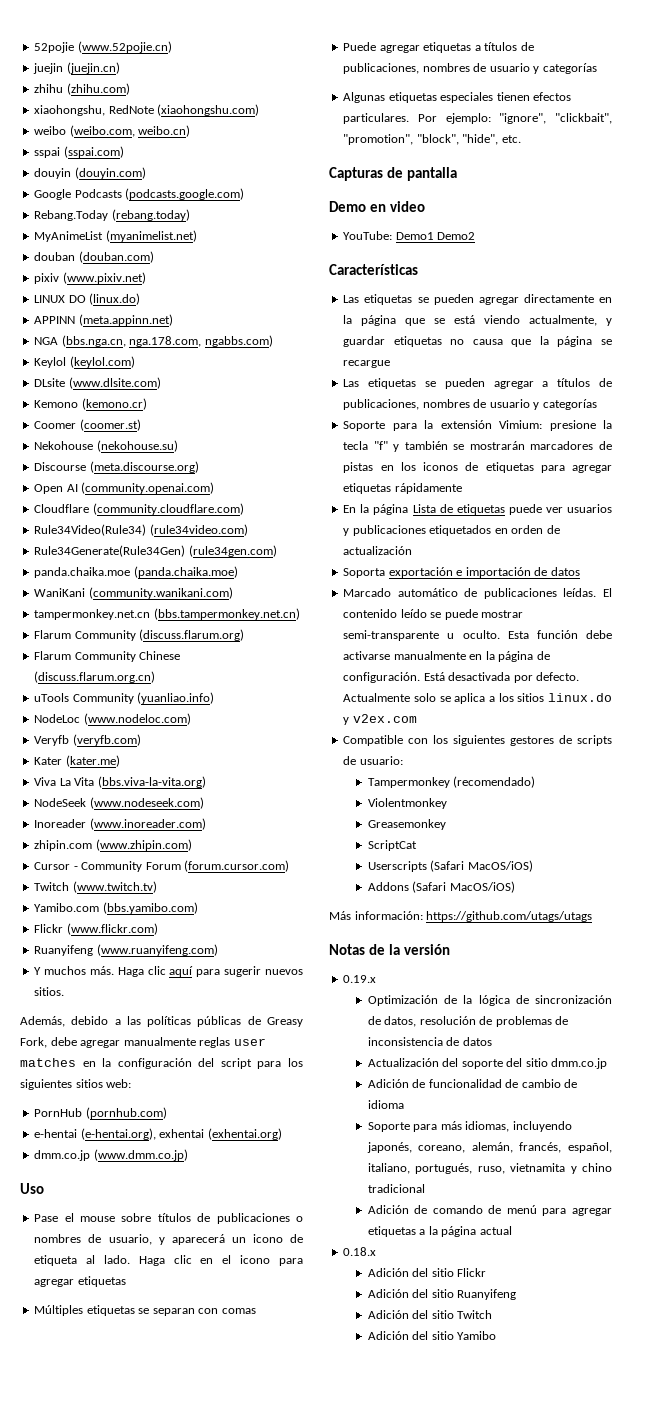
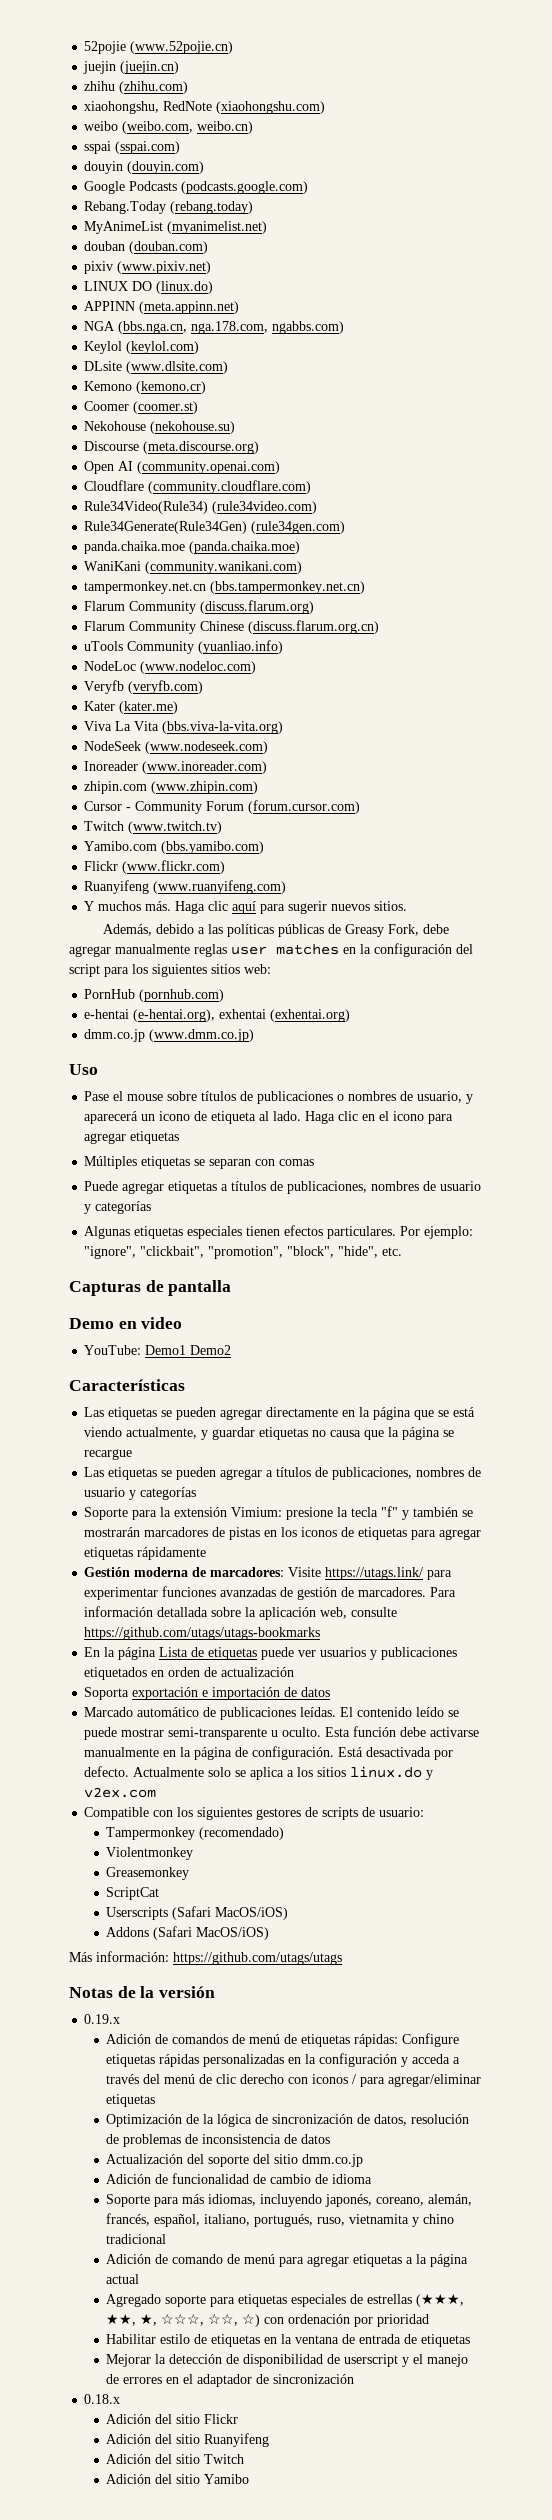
+ Gestión moderna de marcadores: Visite https://utags.link/ para experimentar funciones avanzadas de gestión de marcadores. Para información detallada sobre la aplicación web, consulte https://github.com/utags/utags-bookmarks
+ Adición de comandos de menú de etiquetas rápidas: Configure etiquetas rápidas personalizadas en la configuración y acceda a través del menú de clic derecho con iconos / para agregar/eliminar etiquetas
+ Agregado soporte para etiquetas especiales de estrellas (★★★, ★★, ★, ☆☆☆, ☆☆, ☆) con ordenación por prioridad
+ Habilitar estilo de etiquetas en la ventana de entrada de etiquetas
+ Mejorar la detección de disponibilidad de userscript y el manejo de errores en el adaptador de sincronización

